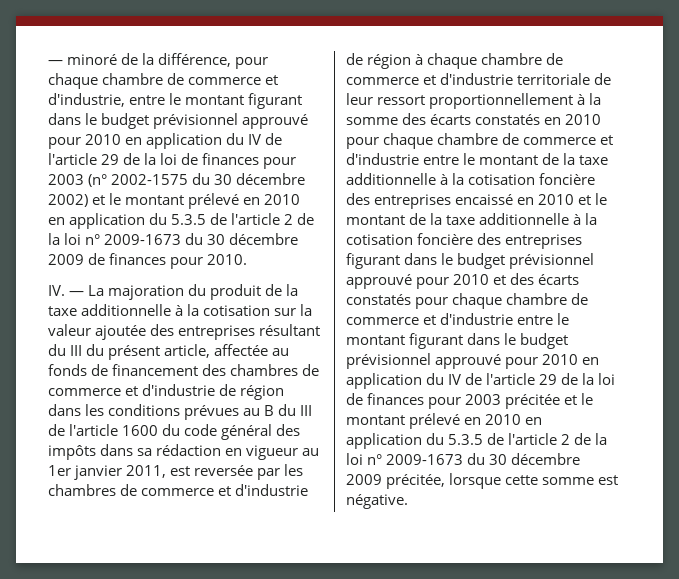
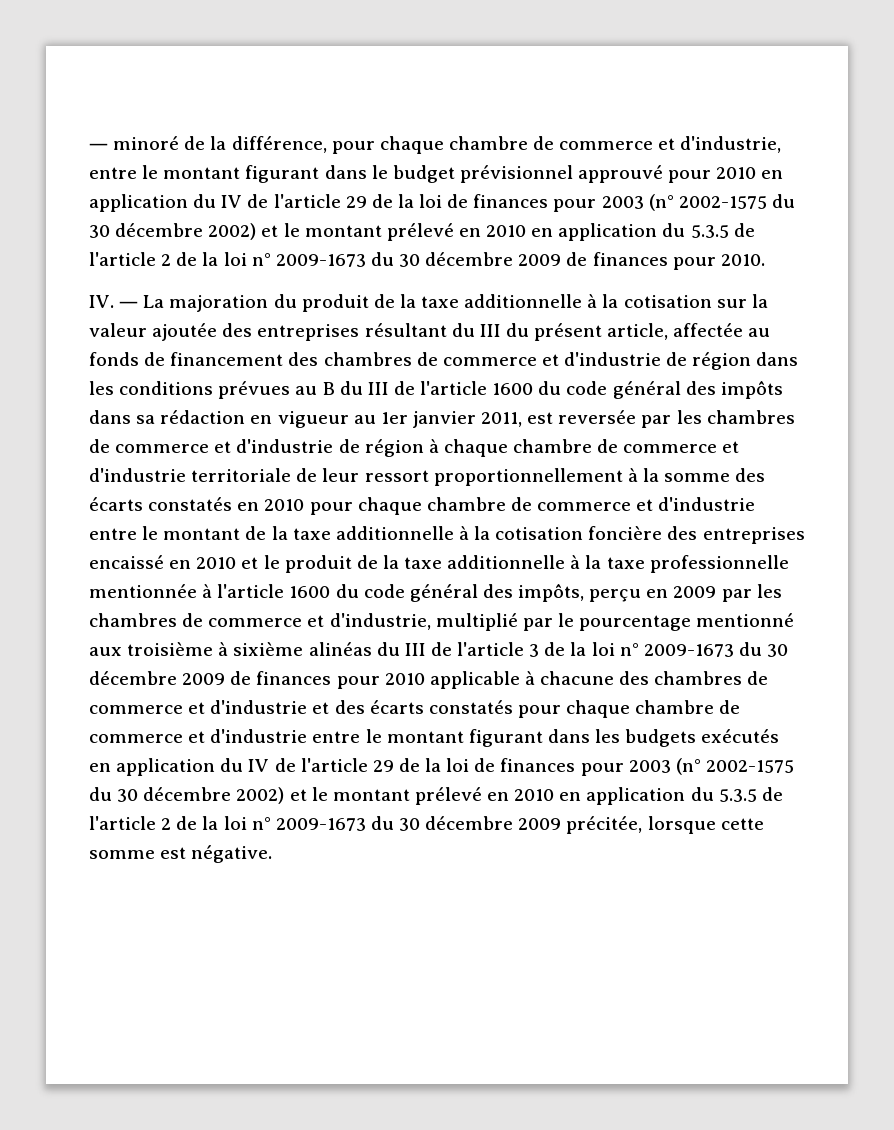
- IV. ― La majoration du produit de la taxe additionnelle à la cotisation sur la valeur ajoutée des entreprises résultant du III du présent article, affectée au fonds de financement des chambres de commerce et d'industrie de région dans les conditions prévues au B du III de l'article 1600 du code général des impôts dans sa rédaction en vigueur au 1er janvier 2011, est reversée par les chambres de commerce et d'industrie de région à chaque chambre de commerce et d'industrie territoriale de leur ressort proportionnellement à la somme des écarts constatés en 2010 pour chaque chambre de commerce et d'industrie entre le montant de la taxe additionnelle à la cotisation foncière des entreprises encaissé en 2010 et le montant de la taxe additionnelle à la cotisation foncière des entreprises figurant dans le budget prévisionnel approuvé pour 2010 et des écarts constatés pour chaque chambre de commerce et d'industrie entre le montant figurant dans le budget prévisionnel approuvé pour 2010 en application du IV de l'article 29 de la loi de finances pour 2003 précitée et le montant prélevé en 2010 en application du 5.3.5 de l'article 2 de la loi n° 2009-1673 du 30 décembre 2009 précitée, lorsque cette somme est négative.
+ IV. ― La majoration du produit de la taxe additionnelle à la cotisation sur la valeur ajoutée des entreprises résultant du III du présent article, affectée au fonds de financement des chambres de commerce et d'industrie de région dans les conditions prévues au B du III de l'article 1600 du code général des impôts dans sa rédaction en vigueur au 1er janvier 2011, est reversée par les chambres de commerce et d'industrie de région à chaque chambre de commerce et d'industrie territoriale de leur ressort proportionnellement à la somme des écarts constatés en 2010 pour chaque chambre de commerce et d'industrie entre le montant de la taxe additionnelle à la cotisation foncière des entreprises encaissé en 2010 et le produit de la taxe additionnelle à la taxe professionnelle mentionnée à l'article 1600 du code général des impôts, perçu en 2009 par les chambres de commerce et d'industrie, multiplié par le pourcentage mentionné aux troisième à sixième alinéas du III de l'article 3 de la loi n° 2009-1673 du 30 décembre 2009 de finances pour 2010 applicable à chacune des chambres de commerce et d'industrie et des écarts constatés pour chaque chambre de commerce et d'industrie entre le montant figurant dans les budgets exécutés en application du IV de l'article 29 de la loi de finances pour 2003 (n° 2002-1575 du 30 décembre 2002) et le montant prélevé en 2010 en application du 5.3.5 de l'article 2 de la loi n° 2009-1673 du 30 décembre 2009 précitée, lorsque cette somme est négative.

